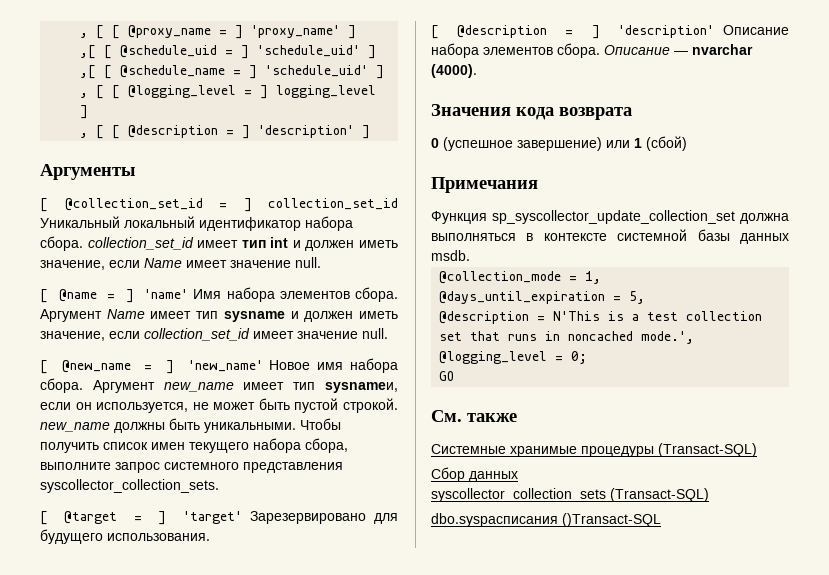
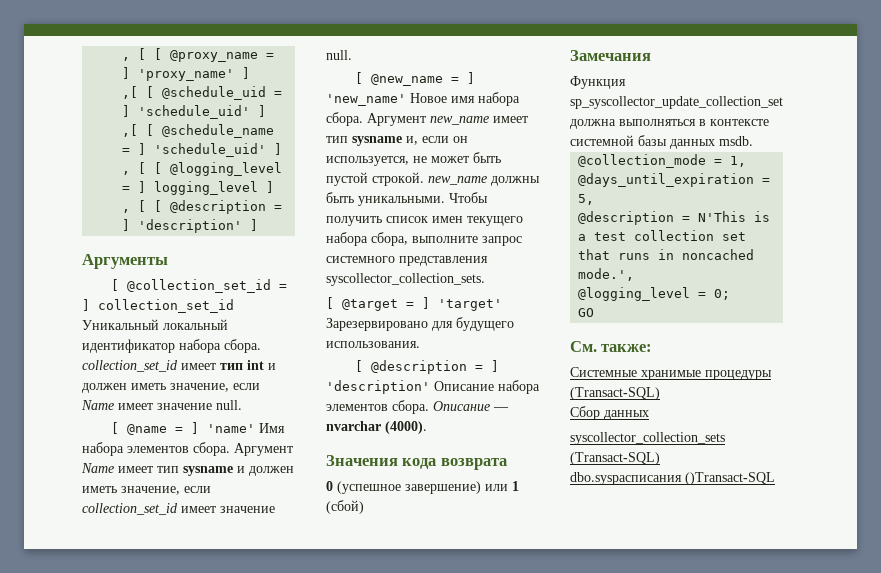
- Аргумент new_name имеет тип sysnameи, если он используется, не может быть пустой строкой. new_name должны быть уникальными.
+ Аргумент new_name имеет тип sysname и, если он используется, не может быть пустой строкой. new_name должны быть уникальными.
- Примечания
+ Замечания
- См. также
+ См. также:

